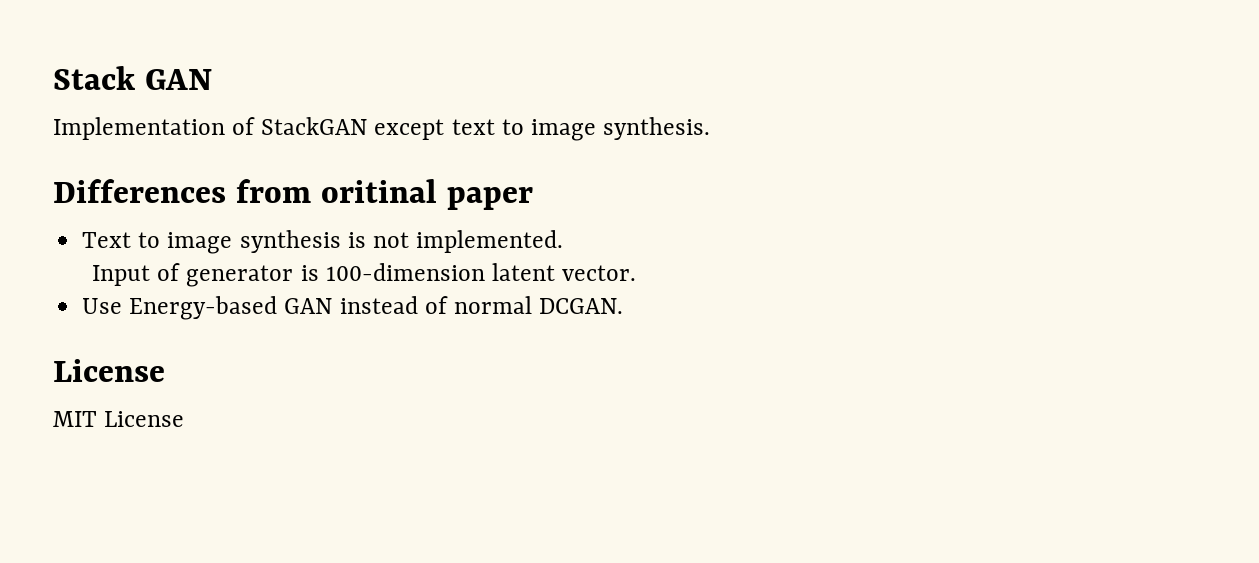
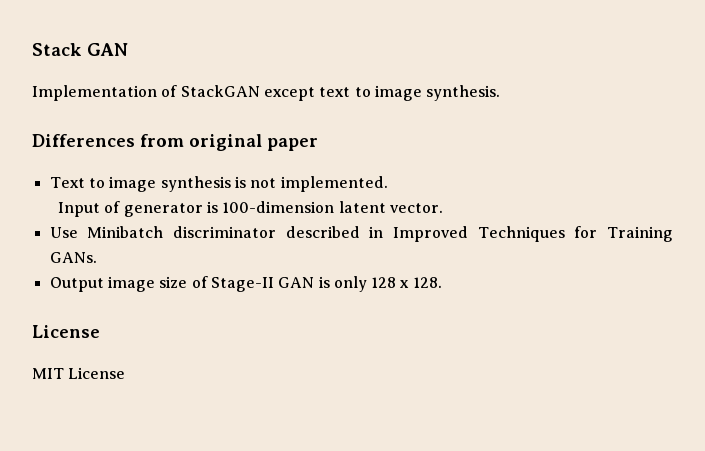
- Differences from oritinal paper
+ Differences from original paper
- Use Energy-based GAN instead of normal DCGAN.
+ Use Minibatch discriminator described in Improved Techniques for Training GANs.
+ Output image size of Stage-II GAN is only 128 x 128.

